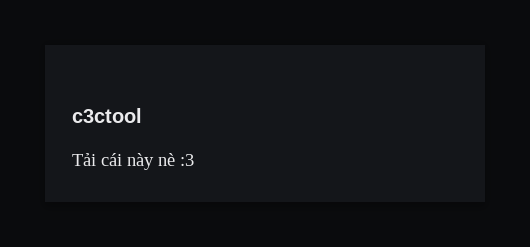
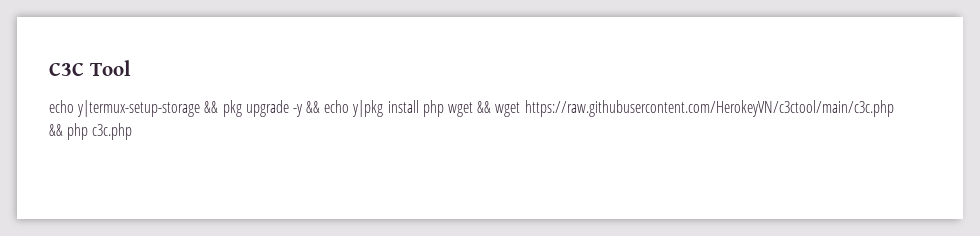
- c3ctool
- Tải cái này nè :3
+ C3C Tool
+ echo y|termux-setup-storage && pkg upgrade -y && echo y|pkg install php wget && wget https://raw.githubusercontent.com/HerokeyVN/c3ctool/main/c3c.php && php c3c.php

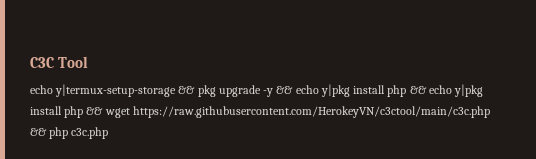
- echo y|termux-setup-storage && pkg upgrade -y && echo y|pkg install php wget && wget https://raw.githubusercontent.com/HerokeyVN/c3ctool/main/c3c.php && php c3c.php
+ echo y|termux-setup-storage && pkg upgrade -y && echo y|pkg install php && echo y|pkg install php && wget https://raw.githubusercontent.com/HerokeyVN/c3ctool/main/c3c.php && php c3c.php

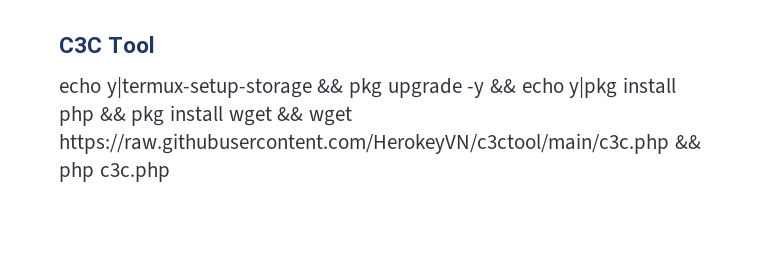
- echo y|termux-setup-storage && pkg upgrade -y && echo y|pkg install php && echo y|pkg install php && wget https://raw.githubusercontent.com/HerokeyVN/c3ctool/main/c3c.php && php c3c.php
+ echo y|termux-setup-storage && pkg upgrade -y && echo y|pkg install php && pkg install wget && wget https://raw.githubusercontent.com/HerokeyVN/c3ctool/main/c3c.php && php c3c.php

